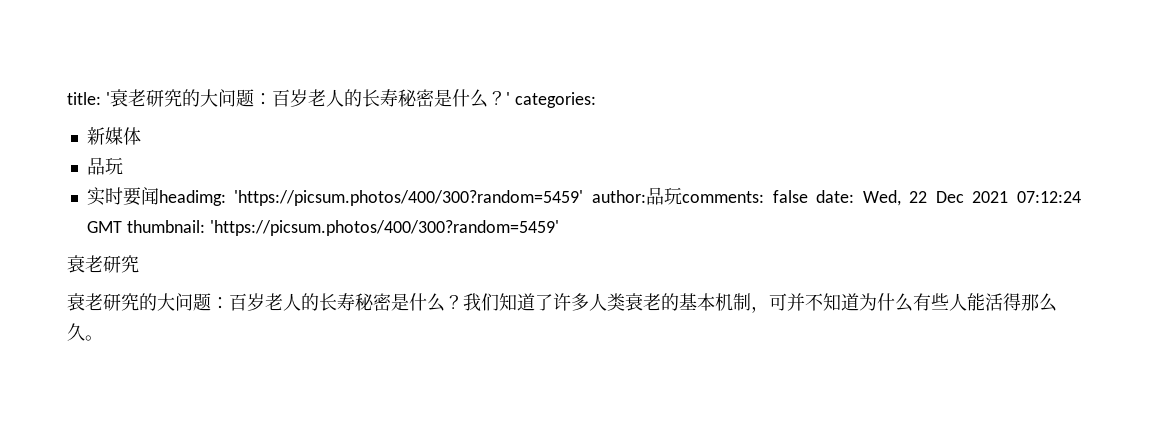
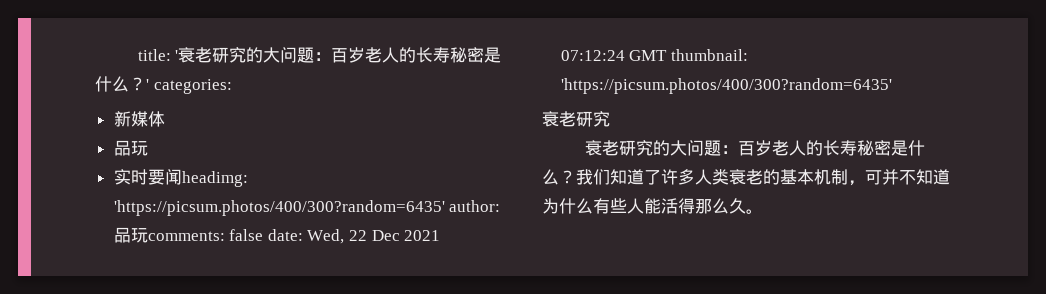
- 实时要闻headimg: 'https://picsum.photos/400/300?random=5459' author:品玩comments: false date: Wed, 22 Dec 2021 07:12:24 GMT thumbnail: 'https://picsum.photos/400/300?random=5459'
+ 实时要闻headimg: 'https://picsum.photos/400/300?random=6435' author:品玩comments: false date: Wed, 22 Dec 2021 07:12:24 GMT thumbnail: 'https://picsum.photos/400/300?random=6435'

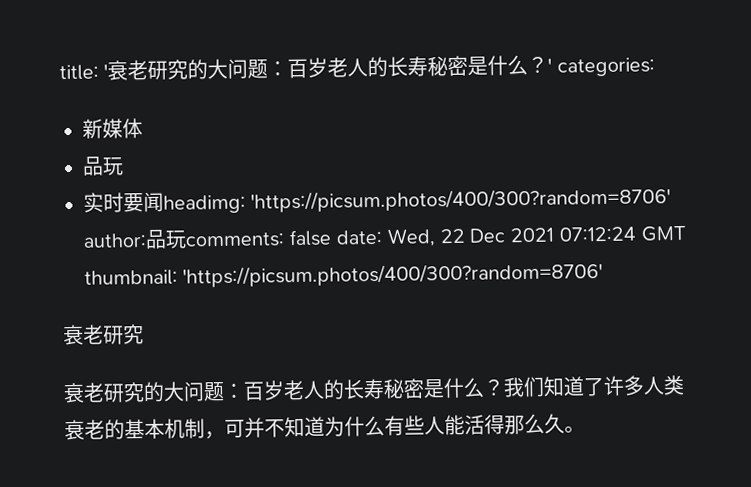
- 实时要闻headimg: 'https://picsum.photos/400/300?random=6435' author:品玩comments: false date: Wed, 22 Dec 2021 07:12:24 GMT thumbnail: 'https://picsum.photos/400/300?random=6435'
+ 实时要闻headimg: 'https://picsum.photos/400/300?random=8706' author:品玩comments: false date: Wed, 22 Dec 2021 07:12:24 GMT thumbnail: 'https://picsum.photos/400/300?random=8706'

